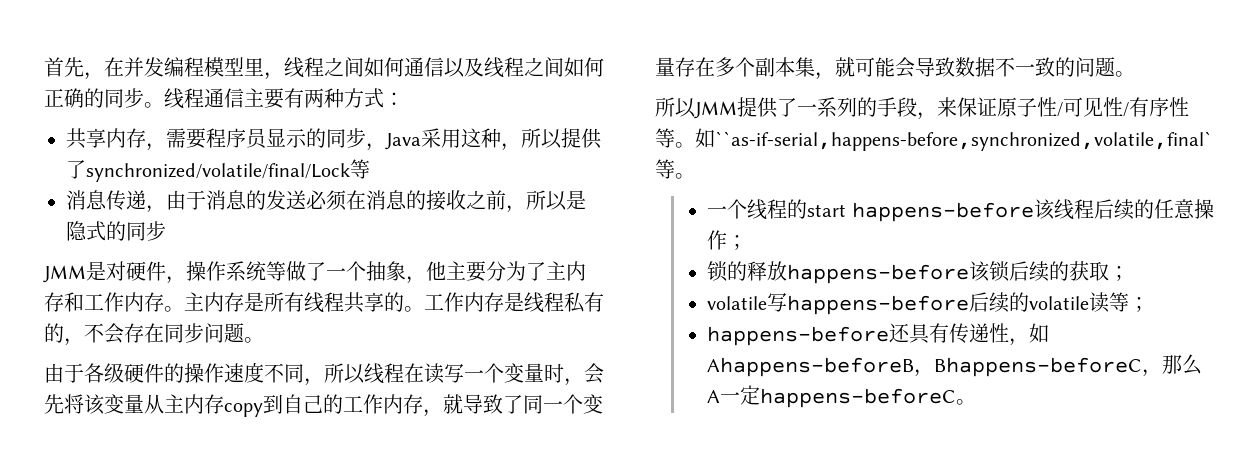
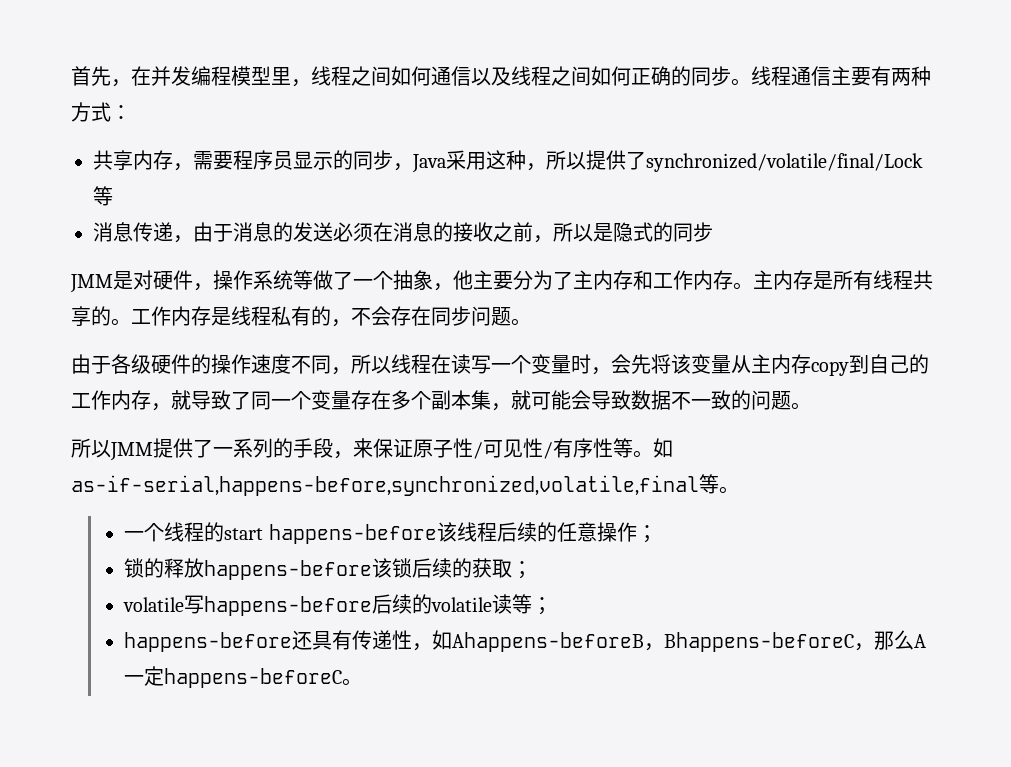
- 如``as-if-serial,happens-before,synchronized,volatile,final`等。
+ 如as-if-serial,happens-before,synchronized,volatile,final等。

